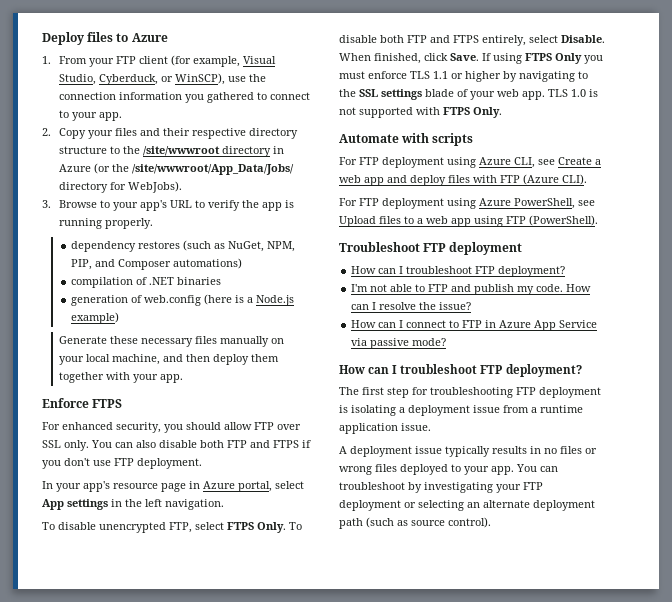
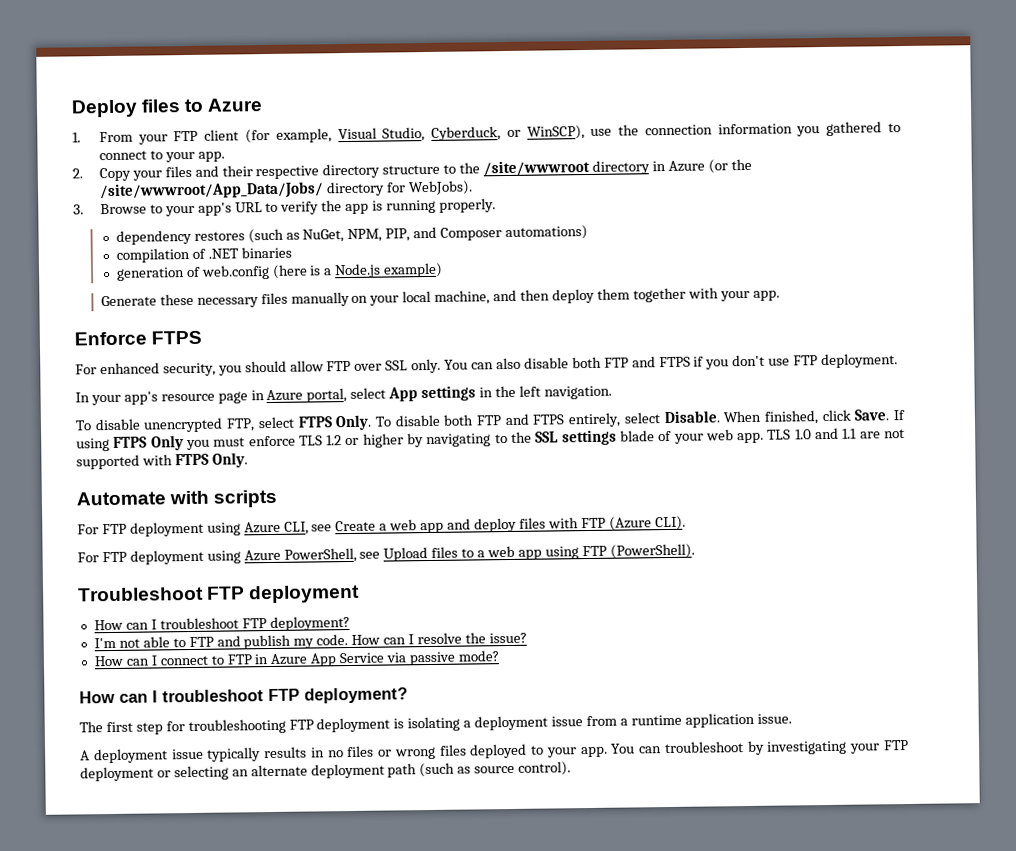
- If using FTPS Only you must enforce TLS 1.1 or higher by navigating to the SSL settings blade of your web app.
+ If using FTPS Only you must enforce TLS 1.2 or higher by navigating to the SSL settings blade of your web app.
- TLS 1.0 is not supported with FTPS Only.
+ TLS 1.0 and 1.1 are not supported with FTPS Only.

